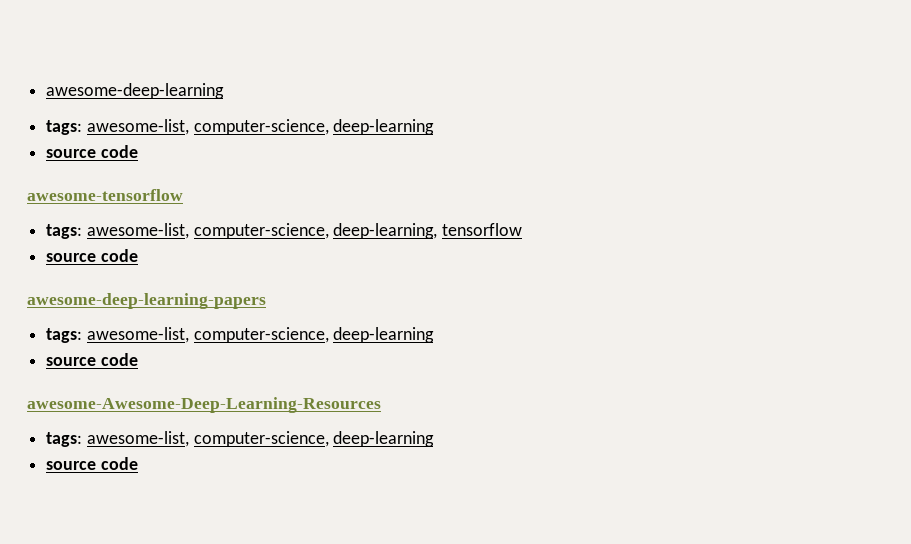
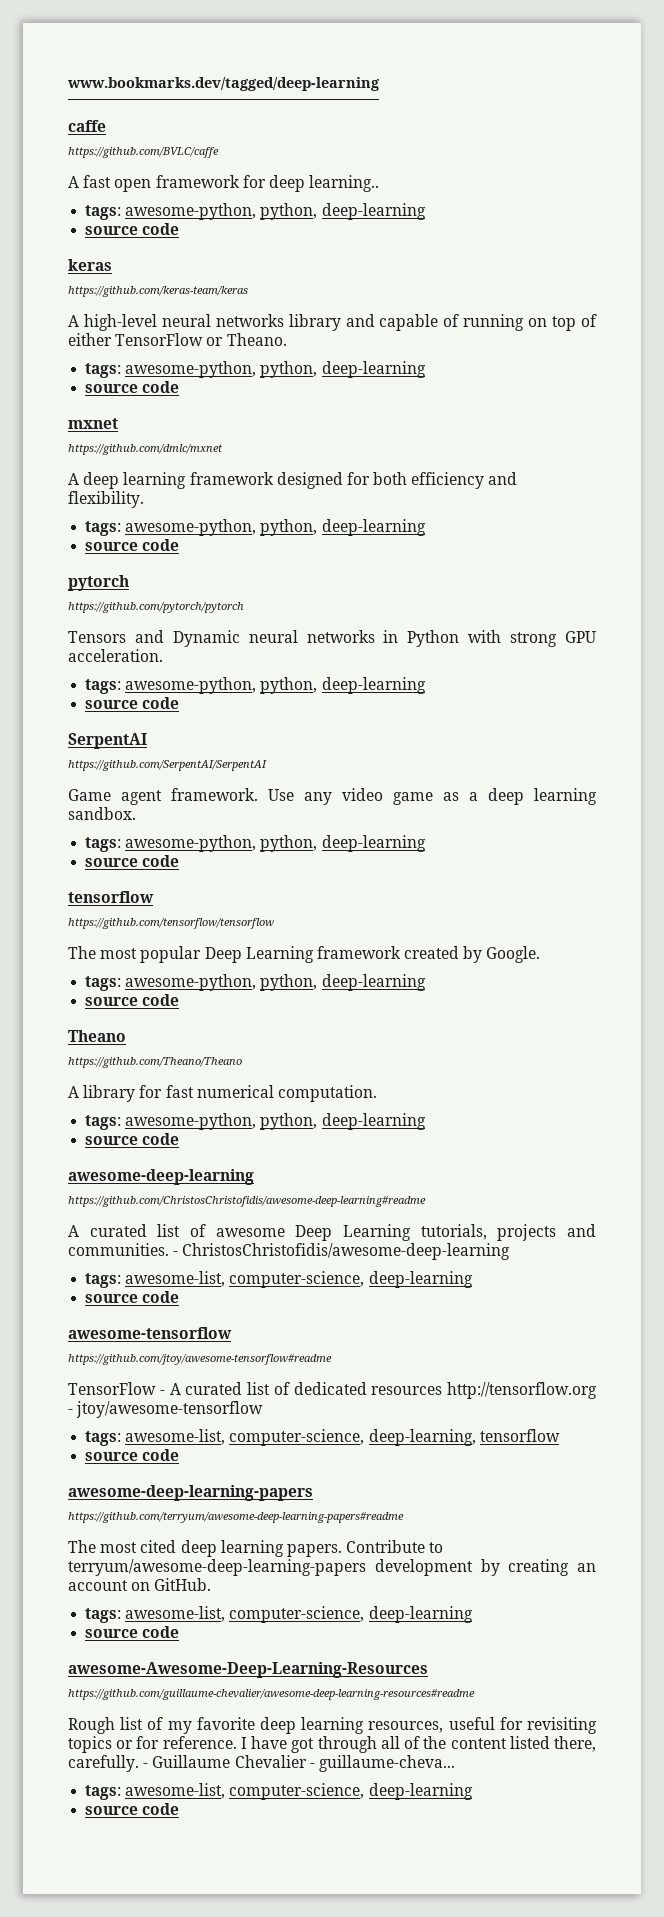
+ www.bookmarks.dev/tagged/deep-learning
+ caffe
+ https://github.com/BVLC/caffe
+ A fast open framework for deep learning..
+ tags: awesome-python, python, deep-learning
+ source code
+ keras
+ https://github.com/keras-team/keras
+ A high-level neural networks library and capable of running on top of either TensorFlow or Theano.
+ tags: awesome-python, python, deep-learning
+ source code
+ mxnet
+ https://github.com/dmlc/mxnet
+ A deep learning framework designed for both efficiency and flexibility.
+ tags: awesome-python, python, deep-learning
+ source code
+ pytorch
+ https://github.com/pytorch/pytorch
+ Tensors and Dynamic neural networks in Python with strong GPU acceleration.
+ tags: awesome-python, python, deep-learning
+ source code
+ SerpentAI
+ https://github.com/SerpentAI/SerpentAI
+ Game agent framework. Use any video game as a deep learning sandbox.
+ tags: awesome-python, python, deep-learning
+ source code
+ tensorflow
+ https://github.com/tensorflow/tensorflow
+ The most popular Deep Learning framework created by Google.
+ tags: awesome-python, python, deep-learning
+ source code
+ Theano
+ https://github.com/Theano/Theano
+ A library for fast numerical computation.
+ tags: awesome-python, python, deep-learning
+ source code
  awesome-deep-learning
+ https://github.com/ChristosChristofidis/awesome-deep-learning#readme
+ A curated list of awesome Deep Learning tutorials, projects and communities. - ChristosChristofidis/awesome-deep-learning
+ https://github.com/jtoy/awesome-tensorflow#readme
+ TensorFlow - A curated list of dedicated resources http://tensorflow.org - jtoy/awesome-tensorflow
+ https://github.com/terryum/awesome-deep-learning-papers#readme
+ The most cited deep learning papers. Contribute to terryum/awesome-deep-learning-papers development by creating an account on GitHub.
+ https://github.com/guillaume-chevalier/awesome-deep-learning-resources#readme
+ Rough list of my favorite deep learning resources, useful for revisiting topics or for reference. I have got through all of the content listed there, carefully. - Guillaume Chevalier - guillaume-cheva...

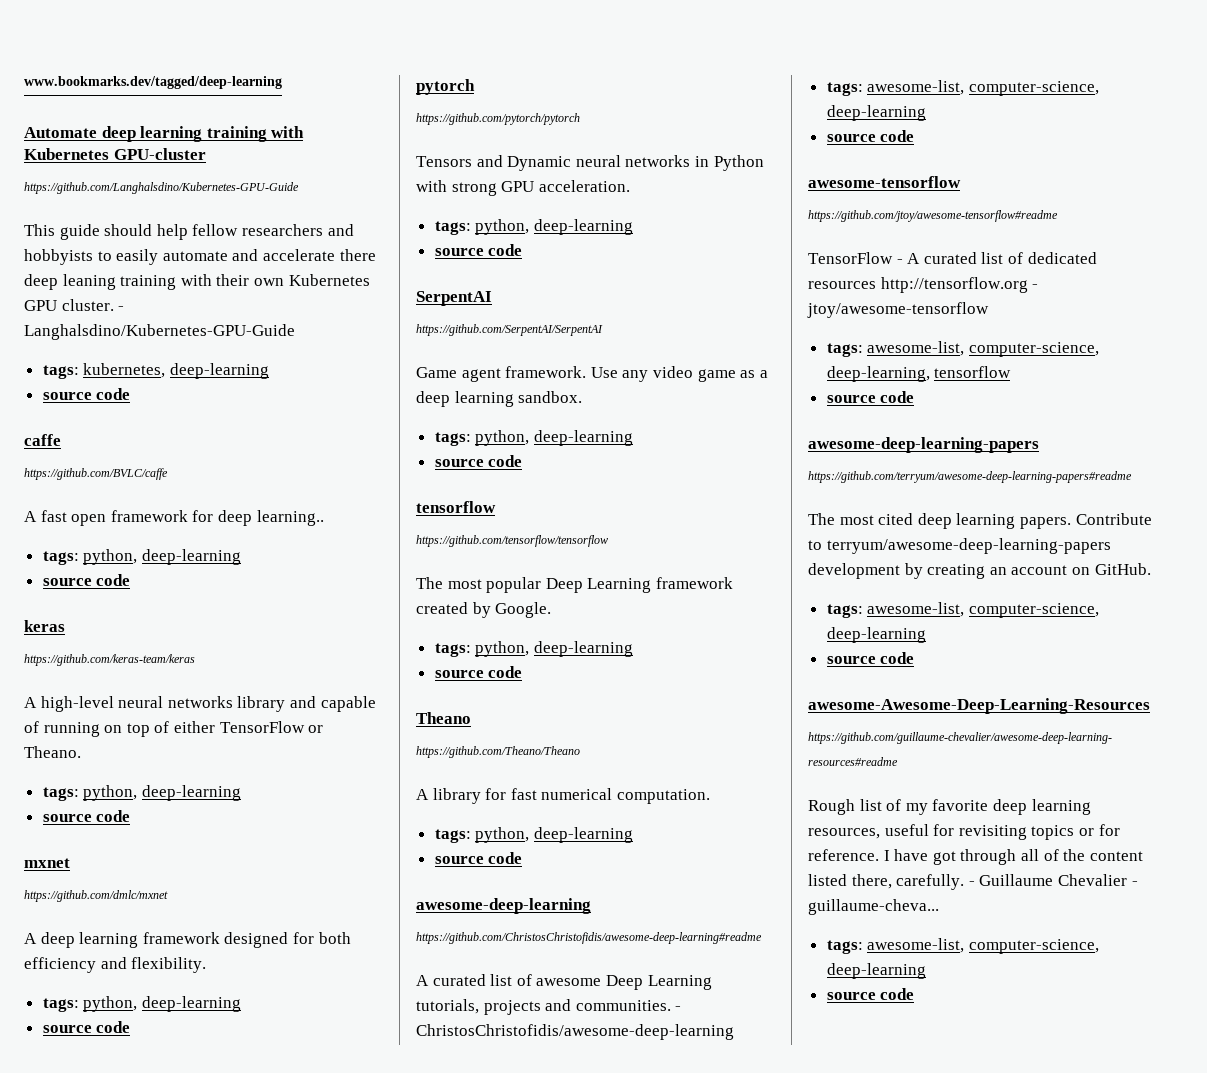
+ Automate deep learning training with Kubernetes GPU-cluster
+ https://github.com/Langhalsdino/Kubernetes-GPU-Guide
+ This guide should help fellow researchers and hobbyists to easily automate and accelerate there deep leaning training with their own Kubernetes GPU cluster. - Langhalsdino/Kubernetes-GPU-Guide
+ tags: kubernetes, deep-learning
+ source code
  A fast open framework for deep learning..
- tags: awesome-python, python, deep-learning
+ tags: python, deep-learning
  A high-level neural networks library and capable of running on top of either TensorFlow or Theano.
- tags: awesome-python, python, deep-learning
+ tags: python, deep-learning
  A deep learning framework designed for both efficiency and flexibility.
- tags: awesome-python, python, deep-learning
+ tags: python, deep-learning
  Tensors and Dynamic neural networks in Python with strong GPU acceleration.
- tags: awesome-python, python, deep-learning
+ tags: python, deep-learning
  Use any video game as a deep learning sandbox.
- tags: awesome-python, python, deep-learning
+ tags: python, deep-learning
  The most popular Deep Learning framework created by Google.
- tags: awesome-python, python, deep-learning
+ tags: python, deep-learning
  A library for fast numerical computation.
- tags: awesome-python, python, deep-learning
+ tags: python, deep-learning

